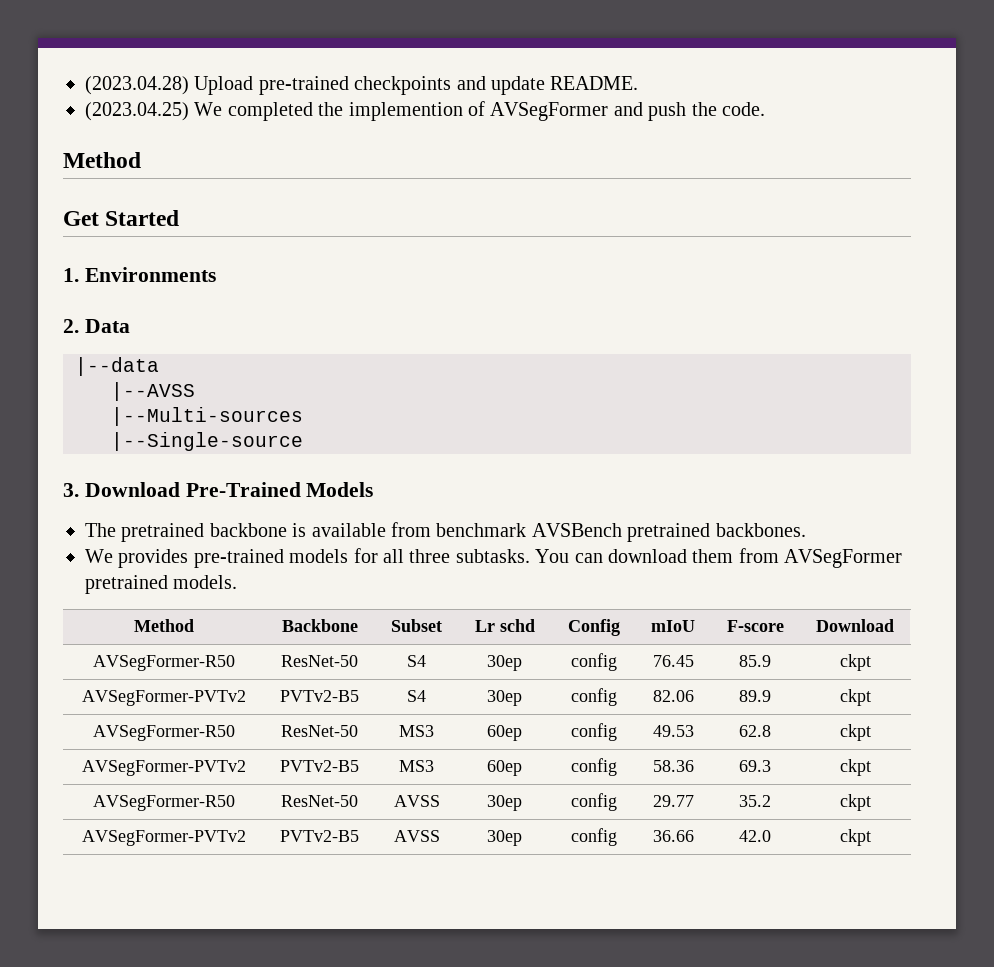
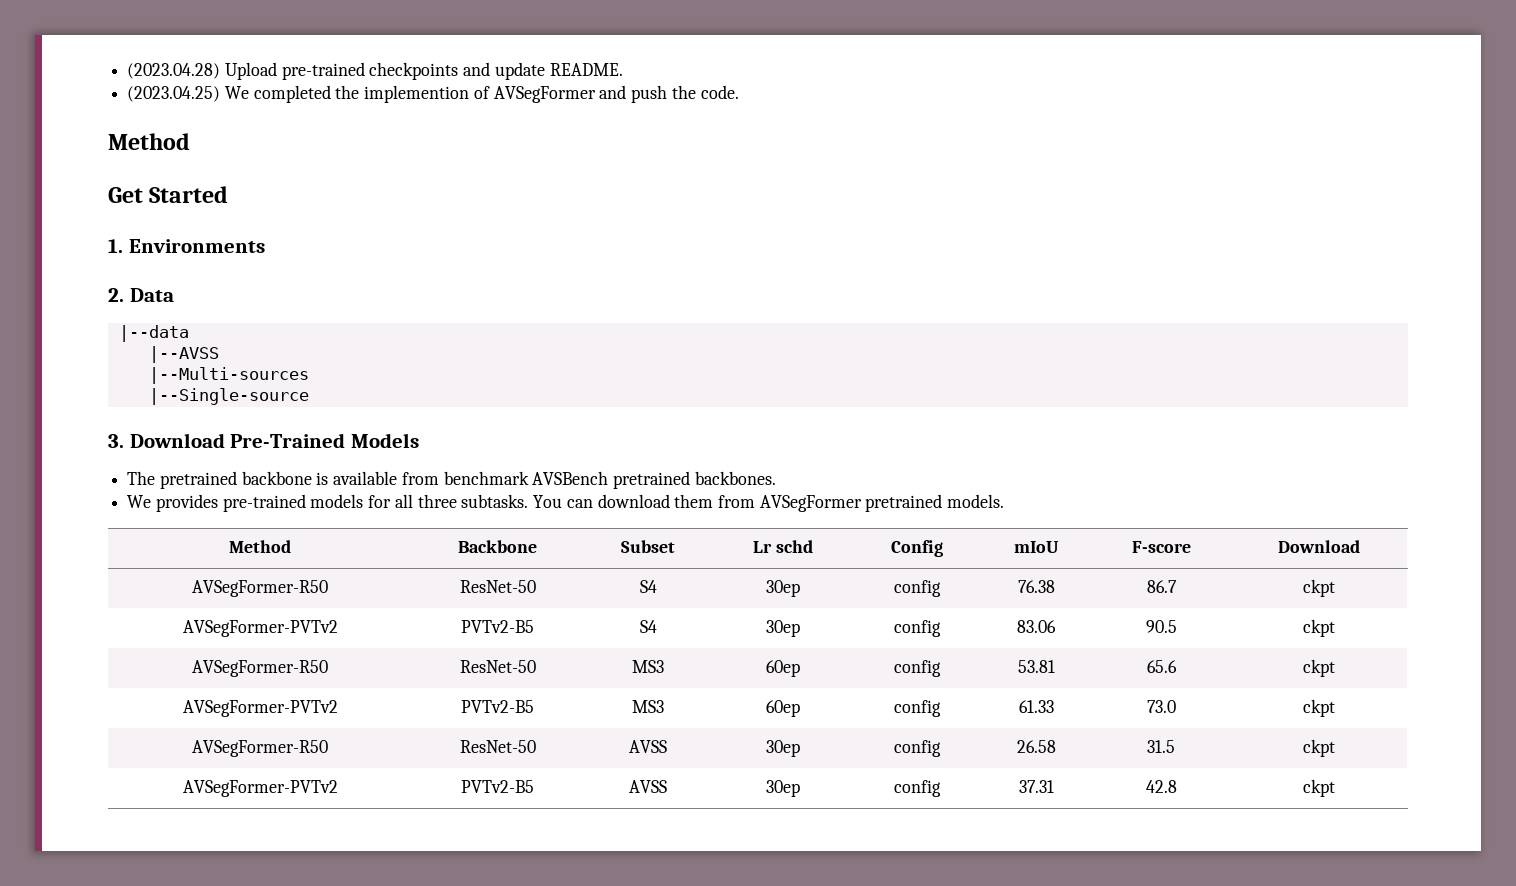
- AVSegFormer-R50 | ResNet-50 | S4 | 30ep | config | 76.45 | 85.9 | ckpt
+ AVSegFormer-R50 | ResNet-50 | S4 | 30ep | config | 76.38 | 86.7 | ckpt
- AVSegFormer-PVTv2 | PVTv2-B5 | S4 | 30ep | config | 82.06 | 89.9 | ckpt
+ AVSegFormer-PVTv2 | PVTv2-B5 | S4 | 30ep | config | 83.06 | 90.5 | ckpt
- AVSegFormer-R50 | ResNet-50 | MS3 | 60ep | config | 49.53 | 62.8 | ckpt
+ AVSegFormer-R50 | ResNet-50 | MS3 | 60ep | config | 53.81 | 65.6 | ckpt
- AVSegFormer-PVTv2 | PVTv2-B5 | MS3 | 60ep | config | 58.36 | 69.3 | ckpt
+ AVSegFormer-PVTv2 | PVTv2-B5 | MS3 | 60ep | config | 61.33 | 73.0 | ckpt
- AVSegFormer-R50 | ResNet-50 | AVSS | 30ep | config | 29.77 | 35.2 | ckpt
+ AVSegFormer-R50 | ResNet-50 | AVSS | 30ep | config | 26.58 | 31.5 | ckpt
- AVSegFormer-PVTv2 | PVTv2-B5 | AVSS | 30ep | config | 36.66 | 42.0 | ckpt
+ AVSegFormer-PVTv2 | PVTv2-B5 | AVSS | 30ep | config | 37.31 | 42.8 | ckpt

